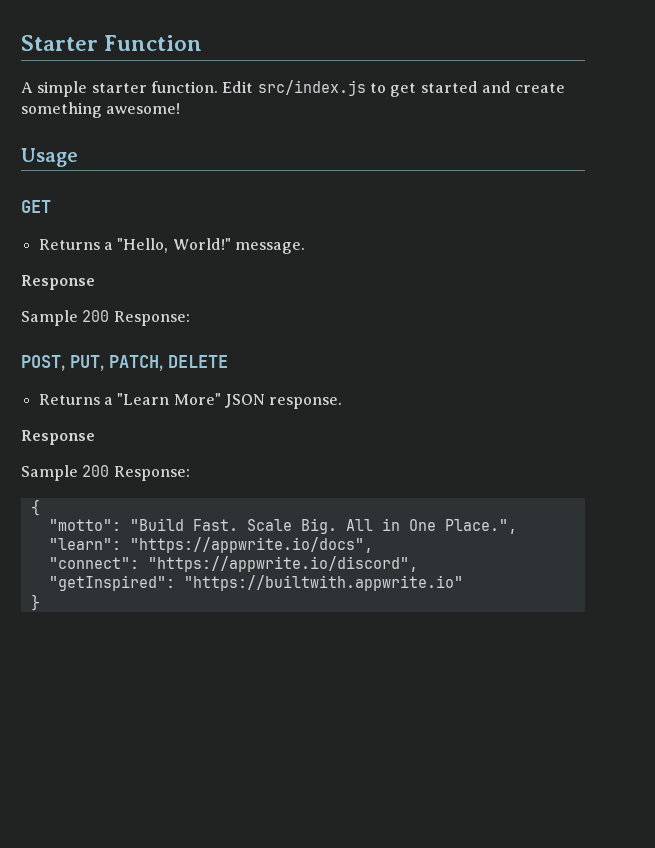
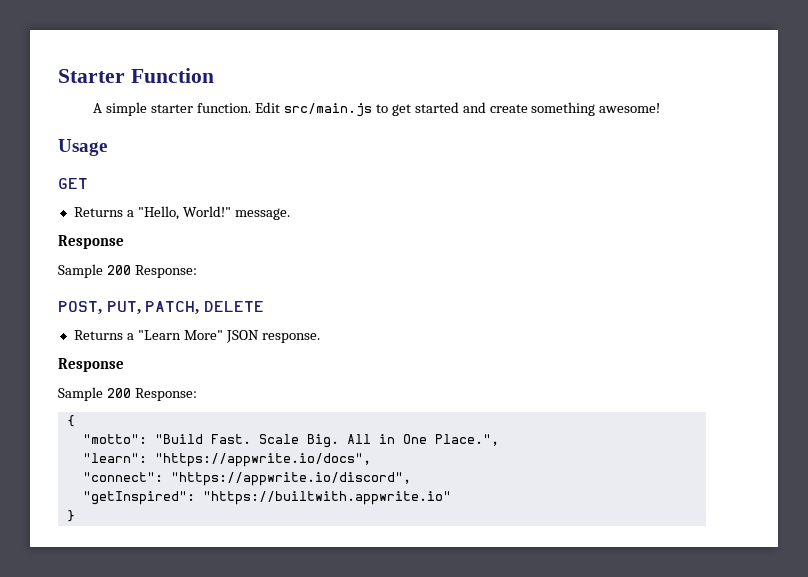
- Edit src/index.js to get started and create something awesome!
+ Edit src/main.js to get started and create something awesome!

